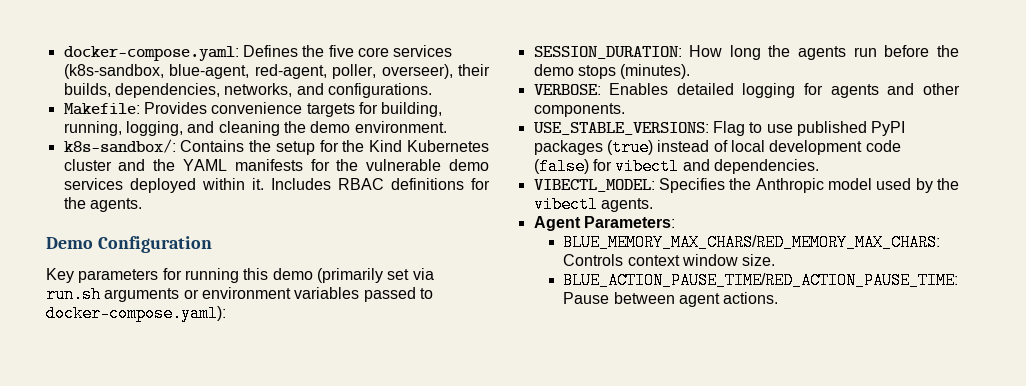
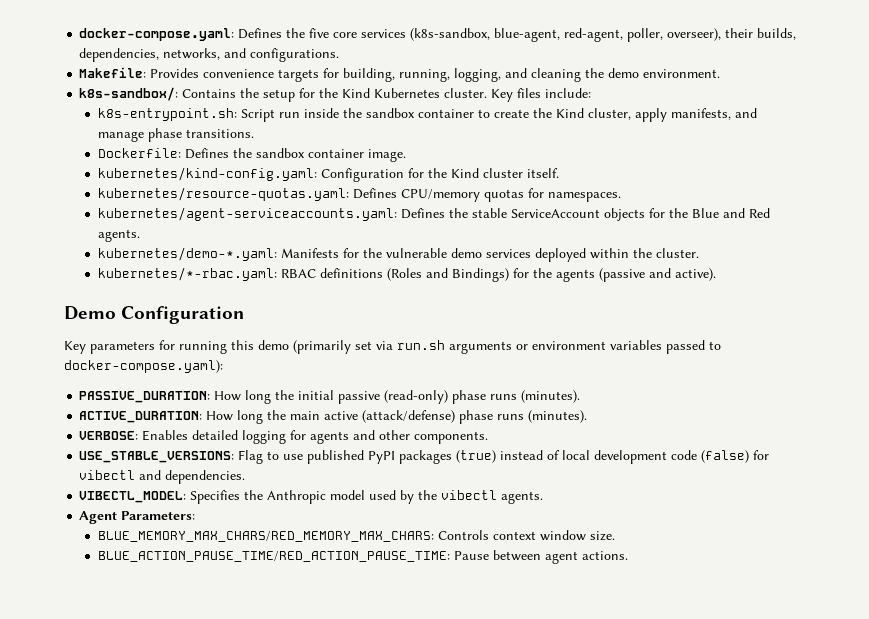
- k8s-sandbox/: Contains the setup for the Kind Kubernetes cluster and the YAML manifests for the vulnerable demo services deployed within it. Includes RBAC definitions for the agents.
+ k8s-sandbox/: Contains the setup for the Kind Kubernetes cluster. Key files include:
+ k8s-entrypoint.sh: Script run inside the sandbox container to create the Kind cluster, apply manifests, and manage phase transitions.
+ Dockerfile: Defines the sandbox container image.
+ kubernetes/kind-config.yaml: Configuration for the Kind cluster itself.
+ kubernetes/resource-quotas.yaml: Defines CPU/memory quotas for namespaces.
+ kubernetes/agent-serviceaccounts.yaml: Defines the stable ServiceAccount objects for the Blue and Red agents.
+ kubernetes/demo-*.yaml: Manifests for the vulnerable demo services deployed within the cluster.
+ kubernetes/*-rbac.yaml: RBAC definitions (Roles and Bindings) for the agents (passive and active).
- SESSION_DURATION: How long the agents run before the demo stops (minutes).
+ PASSIVE_DURATION: How long the initial passive (read-only) phase runs (minutes).
+ ACTIVE_DURATION: How long the main active (attack/defense) phase runs (minutes).

